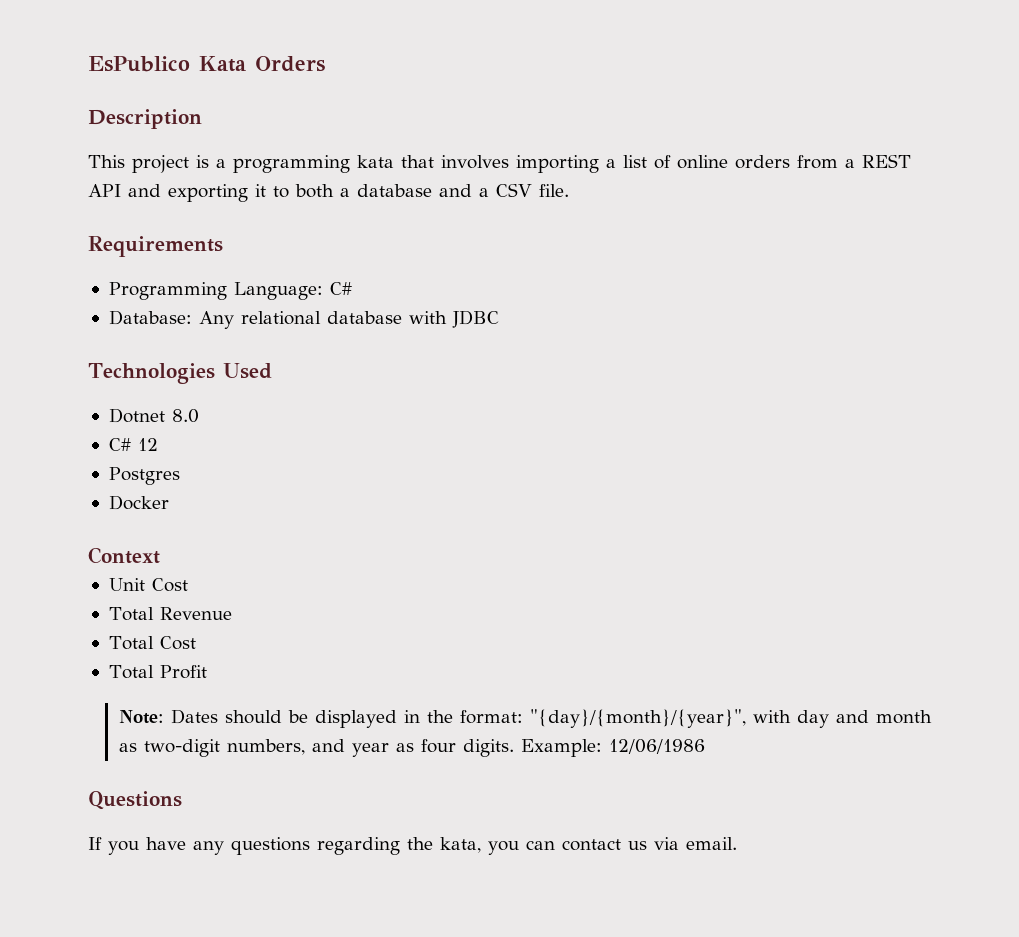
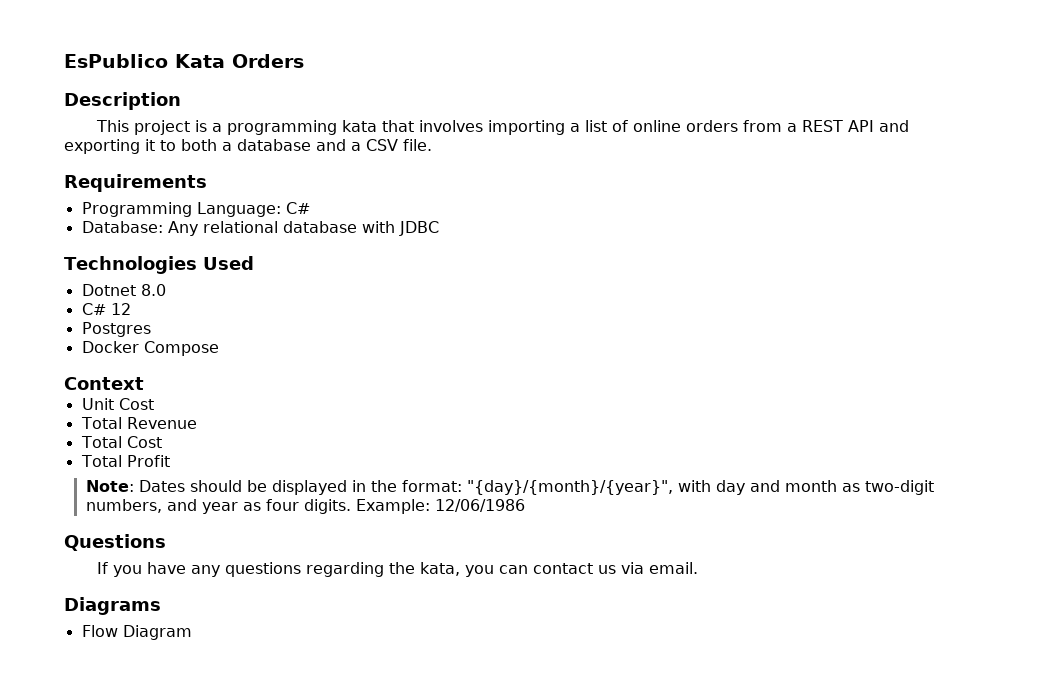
- Docker
+ Docker Compose
+ Diagrams
+ Flow Diagram

